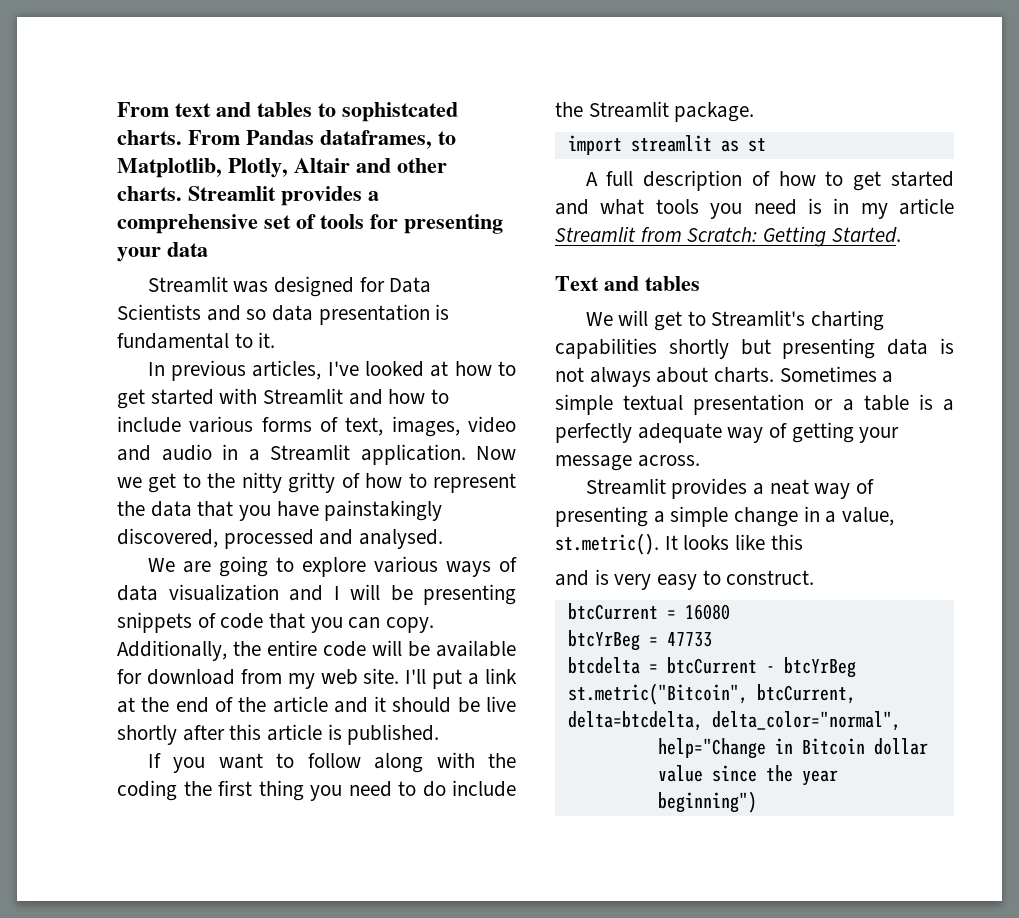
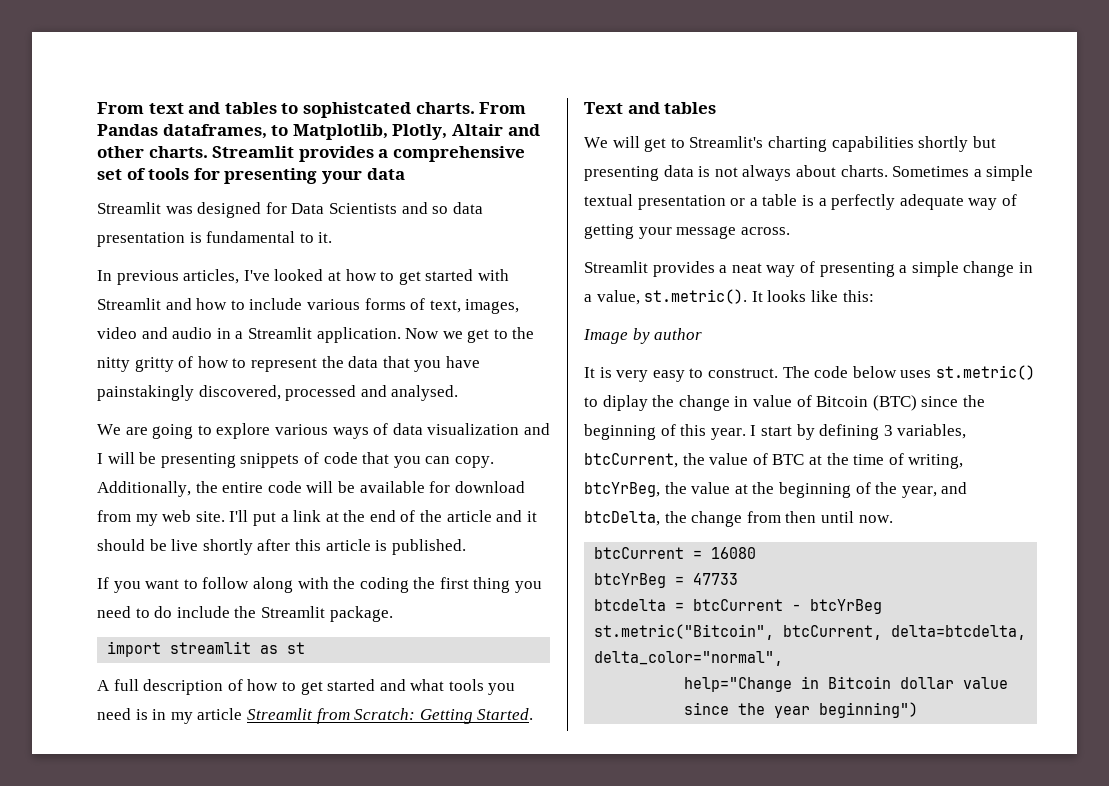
- Streamlit provides a neat way of presenting a simple change in a value, st.metric(). It looks like this
- and is very easy to construct.
+ Streamlit provides a neat way of presenting a simple change in a value, st.metric(). It looks like this:
+ Image by author
+ It is very easy to construct. The code below uses st.metric() to diplay the change in value of Bitcoin (BTC) since the beginning of this year. I start by defining 3 variables, btcCurrent, the value of BTC at the time of writing, btcYrBeg, the value at the beginning of the year, and btcDelta, the change from then until now.

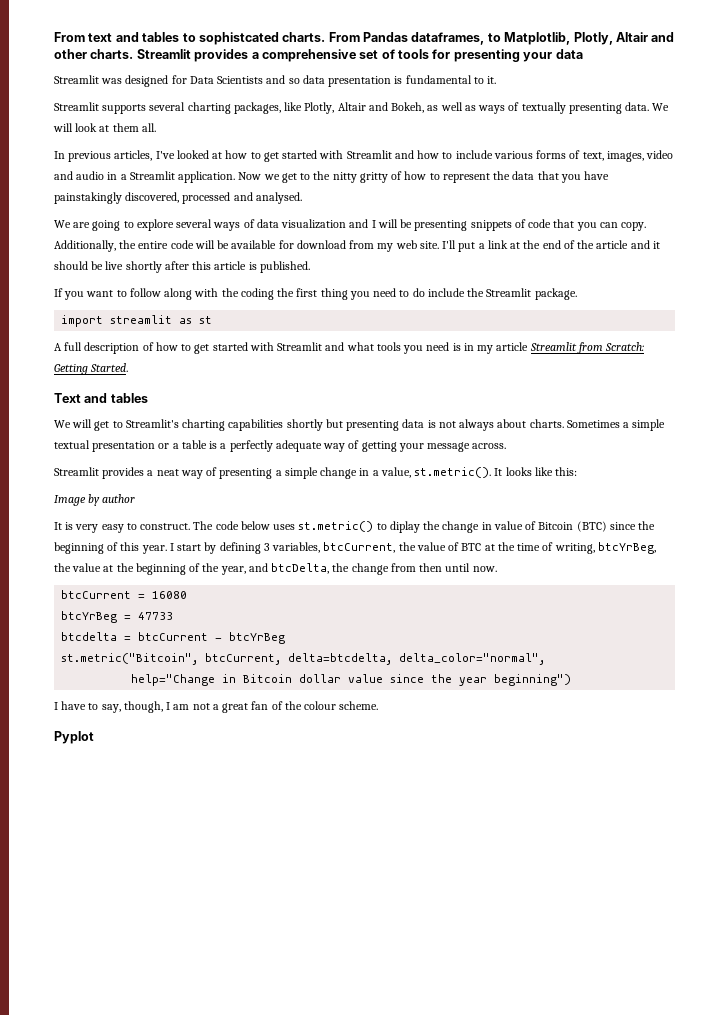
+ Streamlit supports several charting packages, like Plotly, Altair and Bokeh, as well as ways of textually presenting data. We will look at them all.
- We are going to explore various ways of data visualization and I will be presenting snippets of code that you can copy.
+ We are going to explore several ways of data visualization and I will be presenting snippets of code that you can copy.
- A full description of how to get started and what tools you need is in my article Streamlit from Scratch: Getting Started.
+ A full description of how to get started with Streamlit and what tools you need is in my article Streamlit from Scratch: Getting Started.
+ I have to say, though, I am not a great fan of the colour scheme.
+ Pyplot

